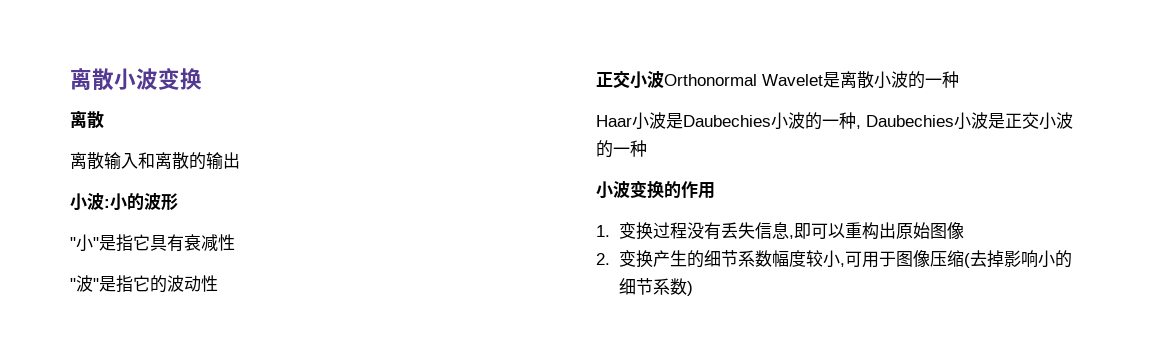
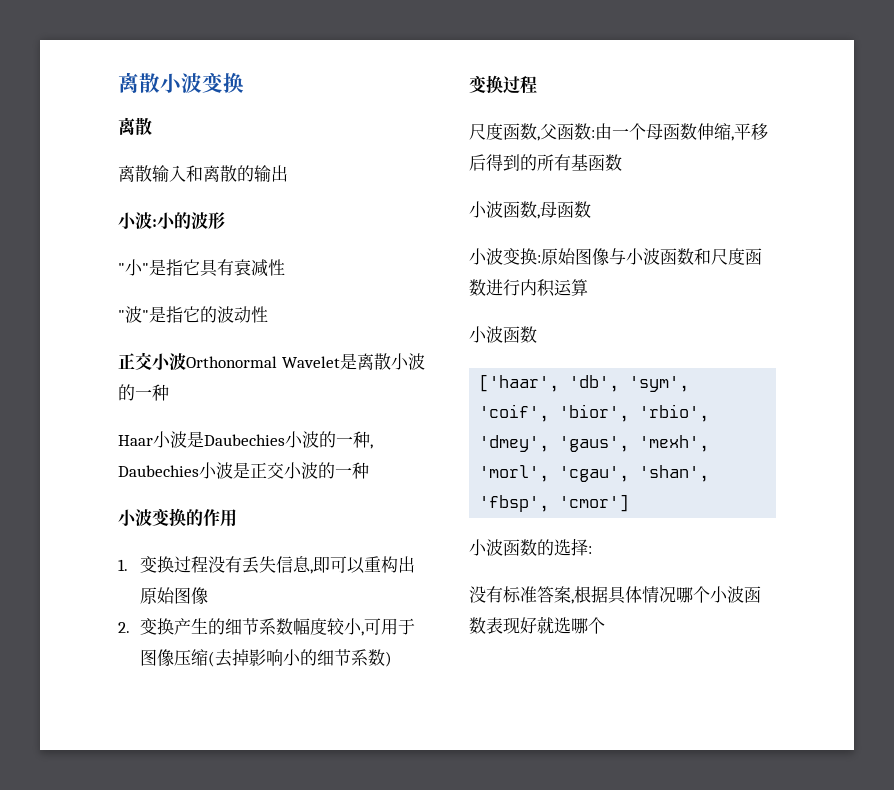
  2.变换产生的细节系数幅度较小,可用于图像压缩(去掉影响小的细节系数)
+ 变换过程
+ 尺度函数,父函数:由一个母函数伸缩,平移后得到的所有基函数
+ 小波函数,母函数
+ 小波变换:原始图像与小波函数和尺度函数进行内积运算
+ 小波函数
+ ['haar', 'db', 'sym', 'coif', 'bior', 'rbio', 'dmey', 'gaus', 'mexh', 'morl', 'cgau', 'shan', 'fbsp', 'cmor']
+ 小波函数的选择:
+ 没有标准答案,根据具体情况哪个小波函数表现好就选哪个

